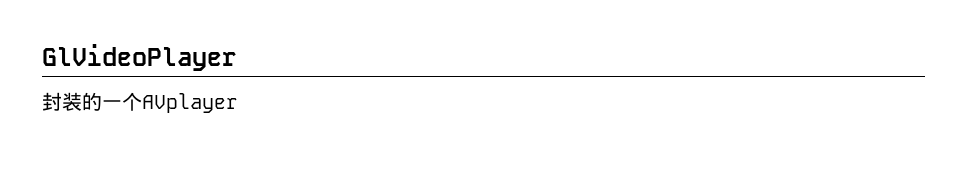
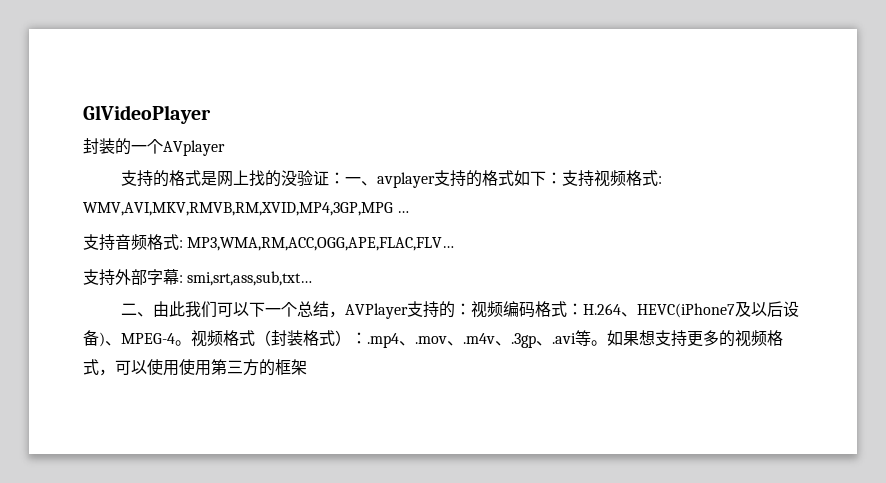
+ 支持的格式是网上找的没验证：一、avplayer支持的格式如下：支持视频格式: WMV,AVI,MKV,RMVB,RM,XVID,MP4,3GP,MPG …
+ 支持音频格式: MP3,WMA,RM,ACC,OGG,APE,FLAC,FLV…
+ 支持外部字幕: smi,srt,ass,sub,txt…
+ 二、由此我们可以下一个总结，AVPlayer支持的：视频编码格式：H.264、HEVC(iPhone7及以后设备)、MPEG-4。视频格式（封装格式）：.mp4、.mov、.m4v、.3gp、.avi等。如果想支持更多的视频格式，可以使用使用第三方的框架

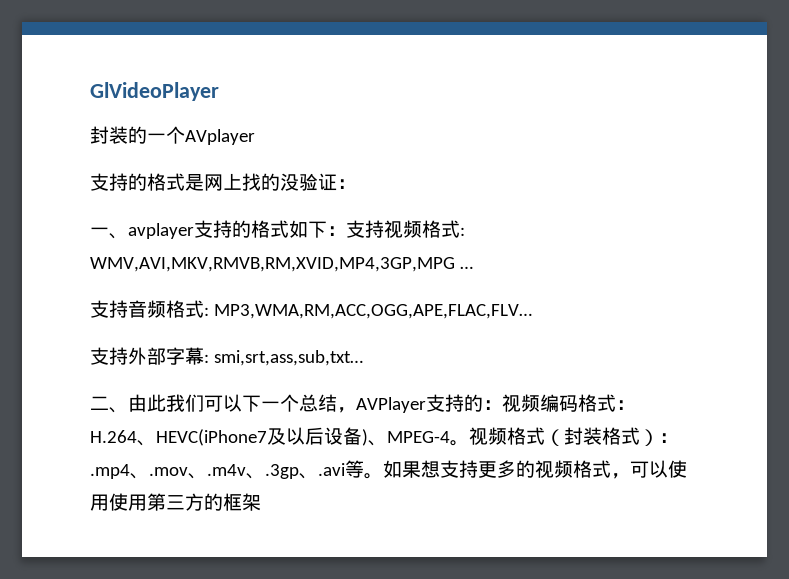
- 支持的格式是网上找的没验证：一、avplayer支持的格式如下：支持视频格式: WMV,AVI,MKV,RMVB,RM,XVID,MP4,3GP,MPG …
+ 支持的格式是网上找的没验证：
+ 一、avplayer支持的格式如下：支持视频格式: WMV,AVI,MKV,RMVB,RM,XVID,MP4,3GP,MPG …

